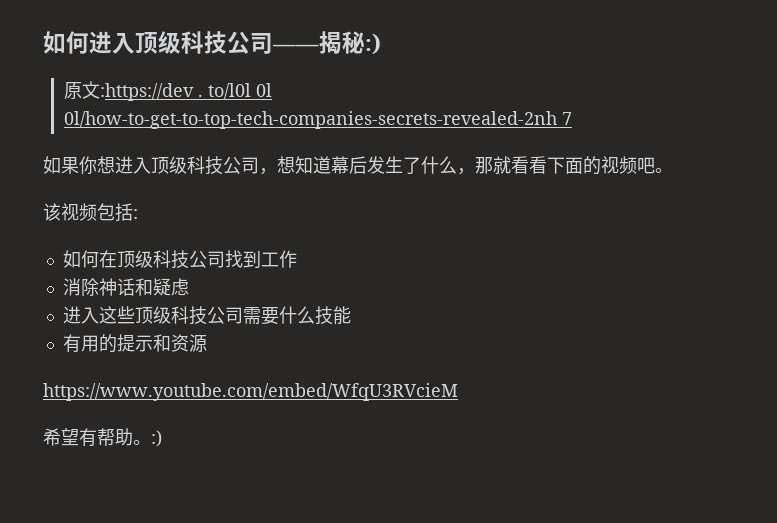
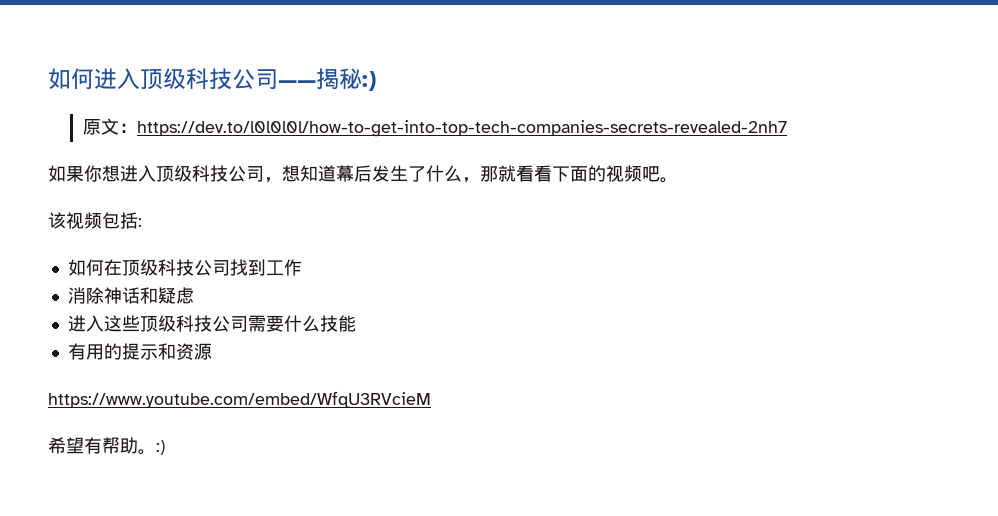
- 原文:https://dev . to/l0l 0l 0l/how-to-get-to-top-tech-companies-secrets-revealed-2nh 7
+ 原文：https://dev.to/l0l0l0l/how-to-get-into-top-tech-companies-secrets-revealed-2nh7

